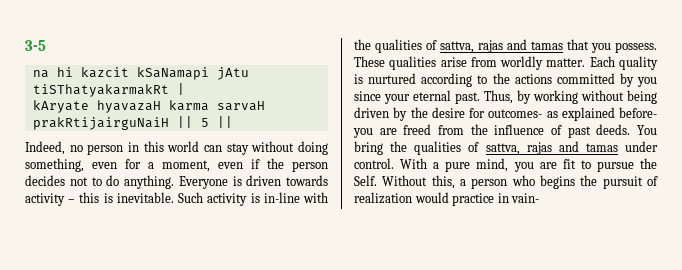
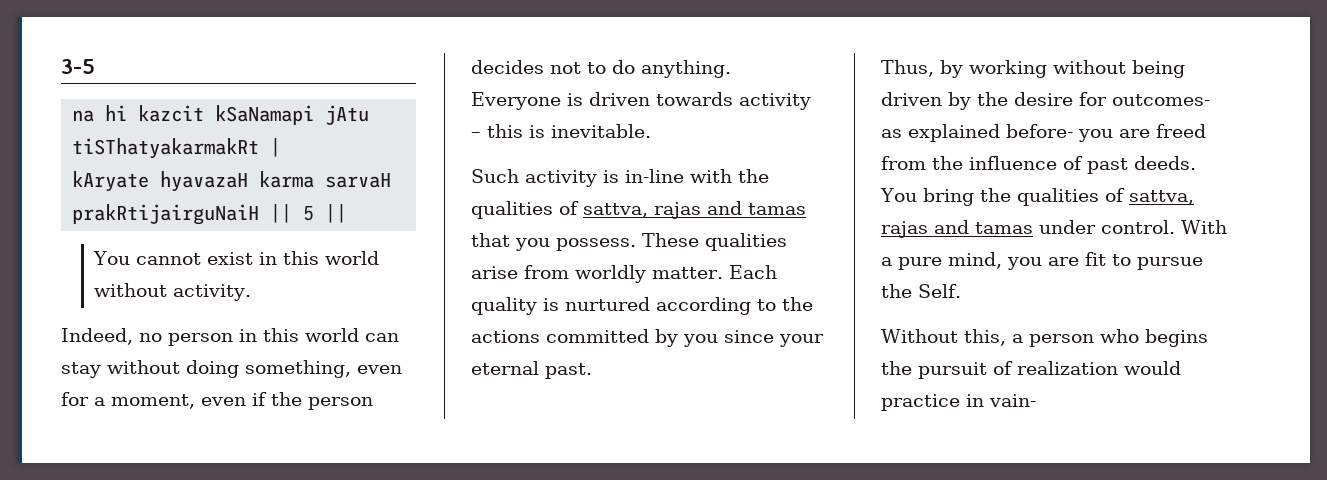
+ You cannot exist in this world without activity.
- Everyone is driven towards activity – this is inevitable. Such activity is in-line with the qualities of sattva, rajas and tamas that you possess.
+ Everyone is driven towards activity – this is inevitable.
+ Such activity is in-line with the qualities of sattva, rajas and tamas that you possess.
- Each quality is nurtured according to the actions committed by you since your eternal past. Thus, by working without being driven by the desire for outcomes- as explained before- you are freed from the influence of past deeds.
+ Each quality is nurtured according to the actions committed by you since your eternal past.
+ Thus, by working without being driven by the desire for outcomes- as explained before- you are freed from the influence of past deeds.
- With a pure mind, you are fit to pursue the Self. Without this, a person who begins the pursuit of realization would practice in vain-
+ With a pure mind, you are fit to pursue the Self.
+ Without this, a person who begins the pursuit of realization would practice in vain-

